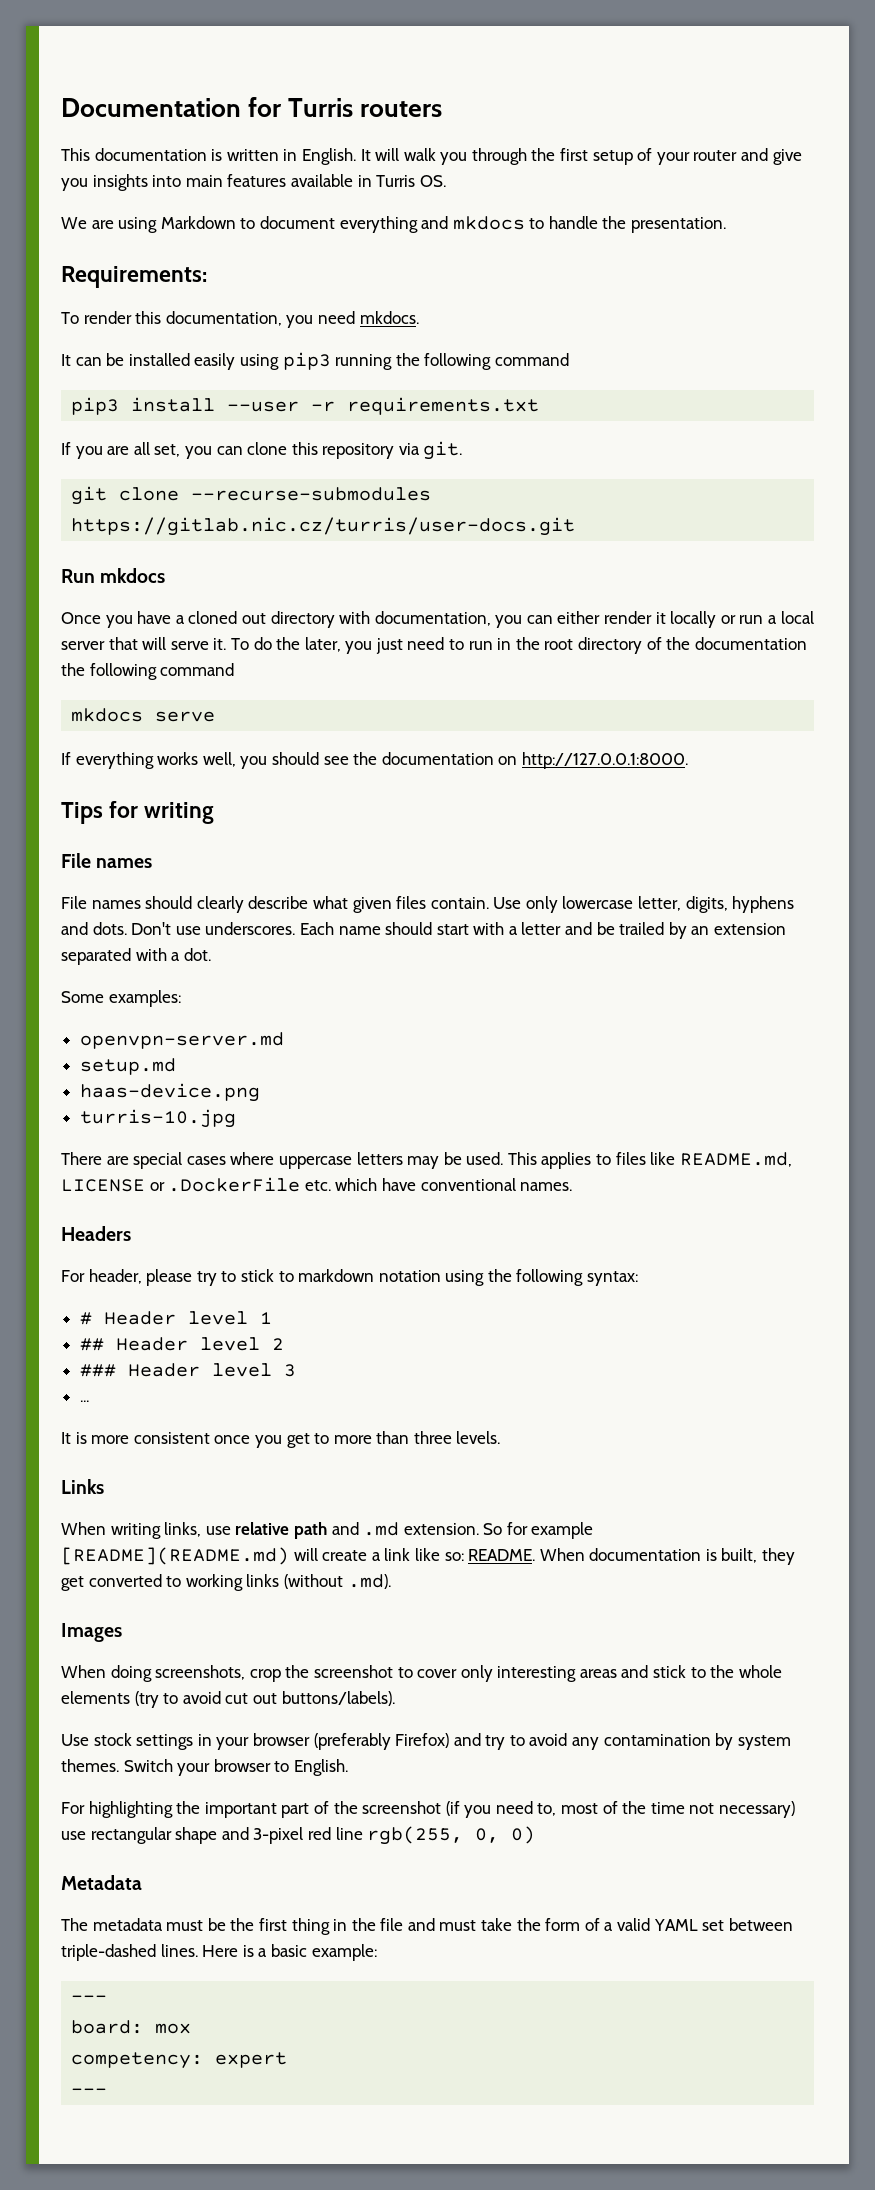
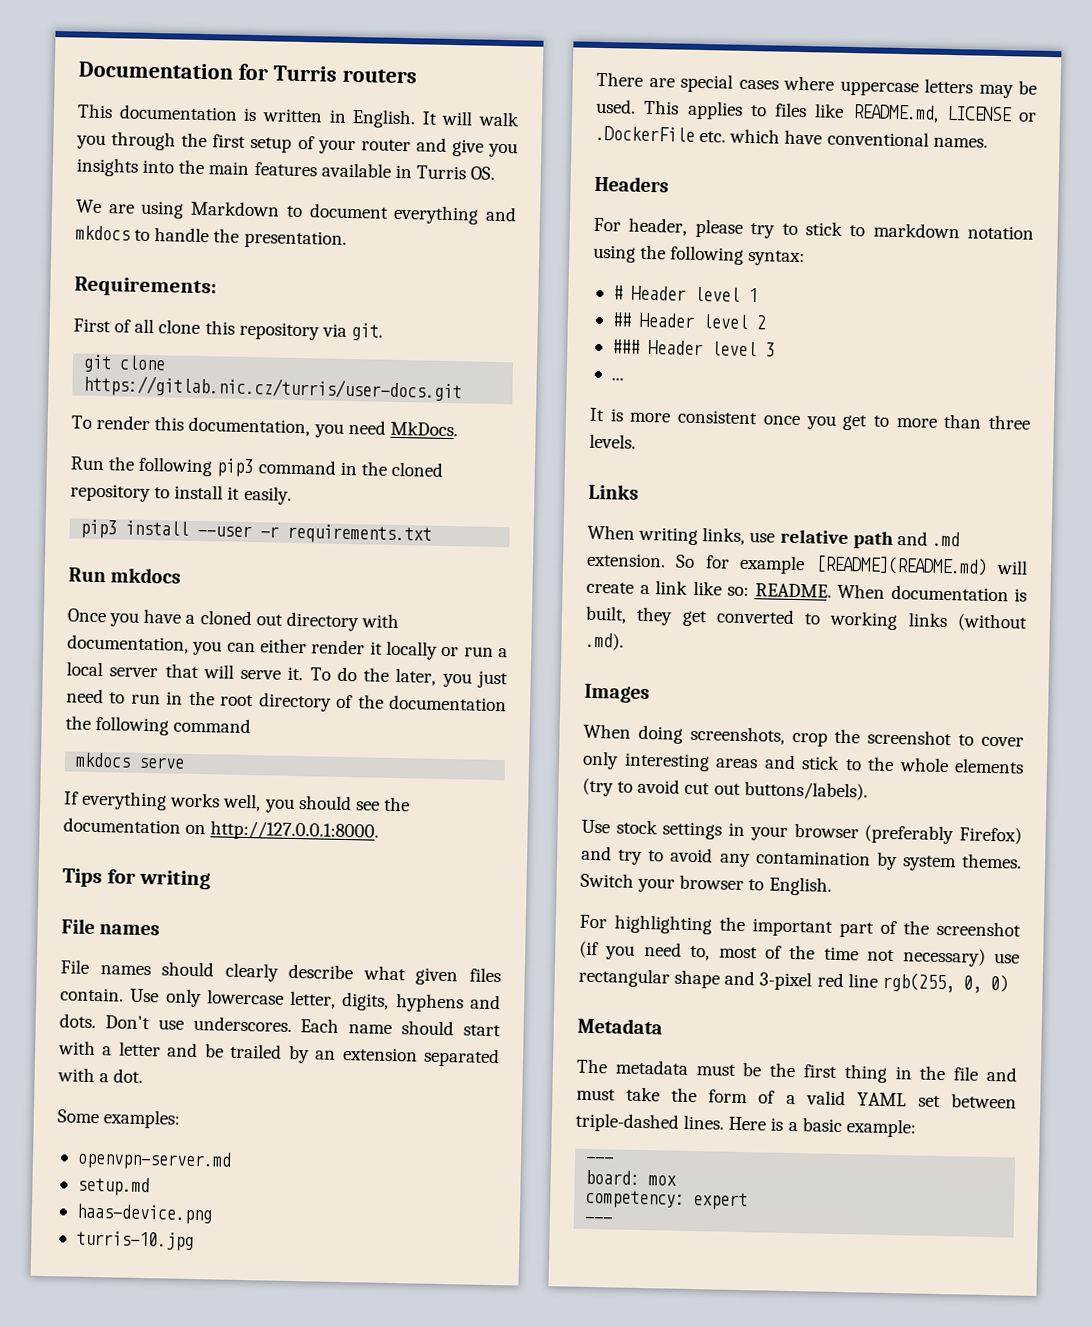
- It will walk you through the first setup of your router and give you insights into main features available in Turris OS.
+ It will walk you through the first setup of your router and give you insights into the main features available in Turris OS.
- To render this documentation, you need mkdocs.
- It can be installed easily using pip3 running the following command
- pip3 install --user -r requirements.txt
- If you are all set, you can clone this repository via git.
+ First of all clone this repository via git.
- git clone --recurse-submodules https://gitlab.nic.cz/turris/user-docs.git
+ git clone https://gitlab.nic.cz/turris/user-docs.git
+ To render this documentation, you need MkDocs.
+ Run the following pip3 command in the cloned repository to install it easily.
+ pip3 install --user -r requirements.txt

